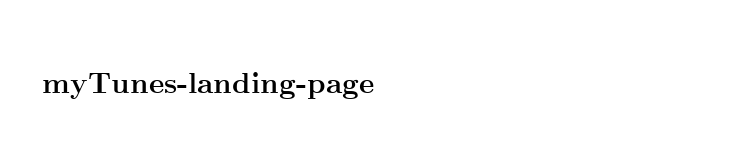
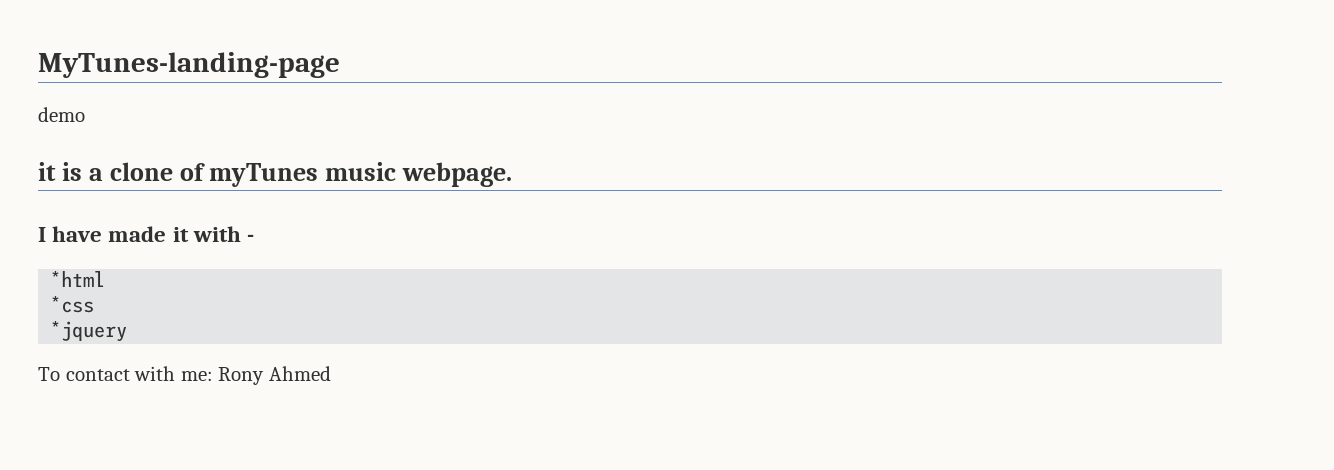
- myTunes-landing-page
+ MyTunes-landing-page
+ demo
+ it is a clone of myTunes music webpage.
+ I have made it with -
+ *html
+ *css
+ *jquery
+ To contact with me: Rony Ahmed

